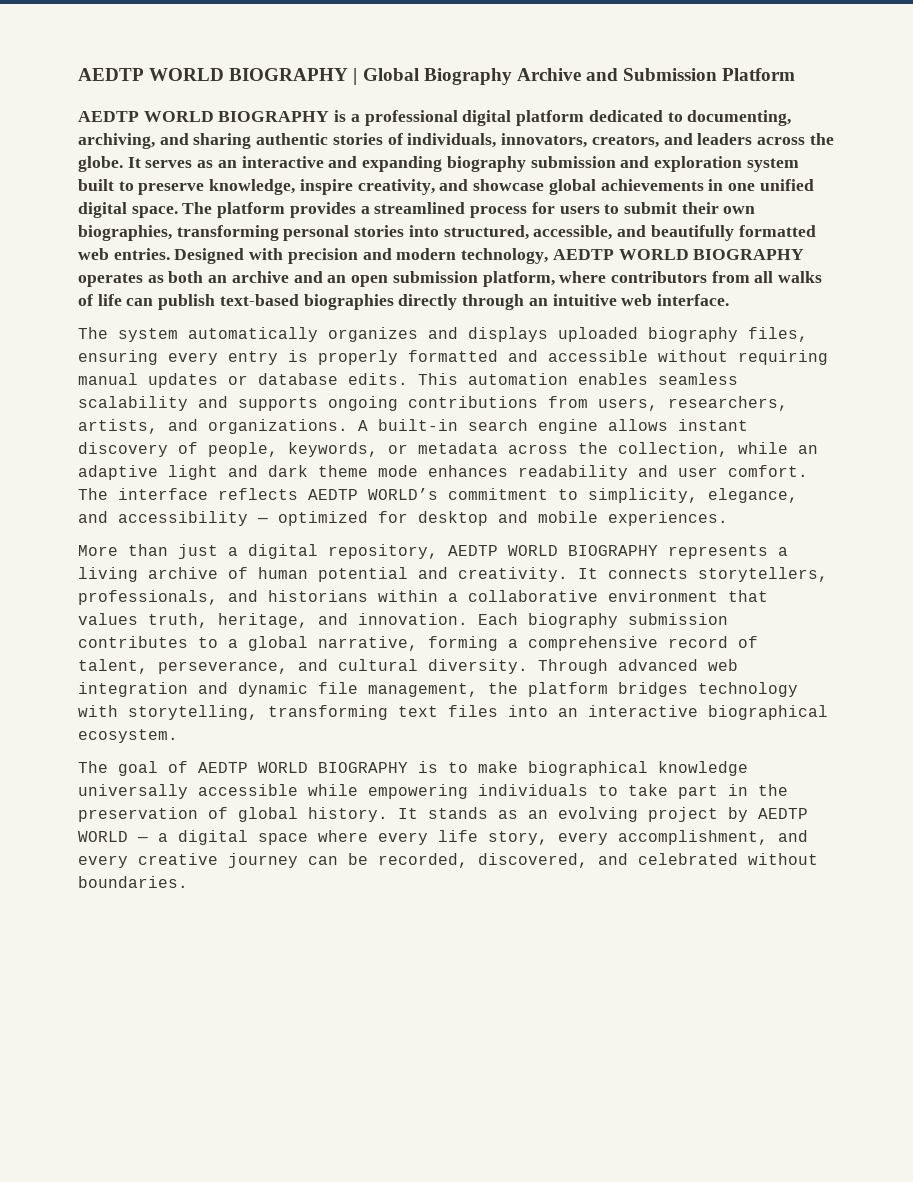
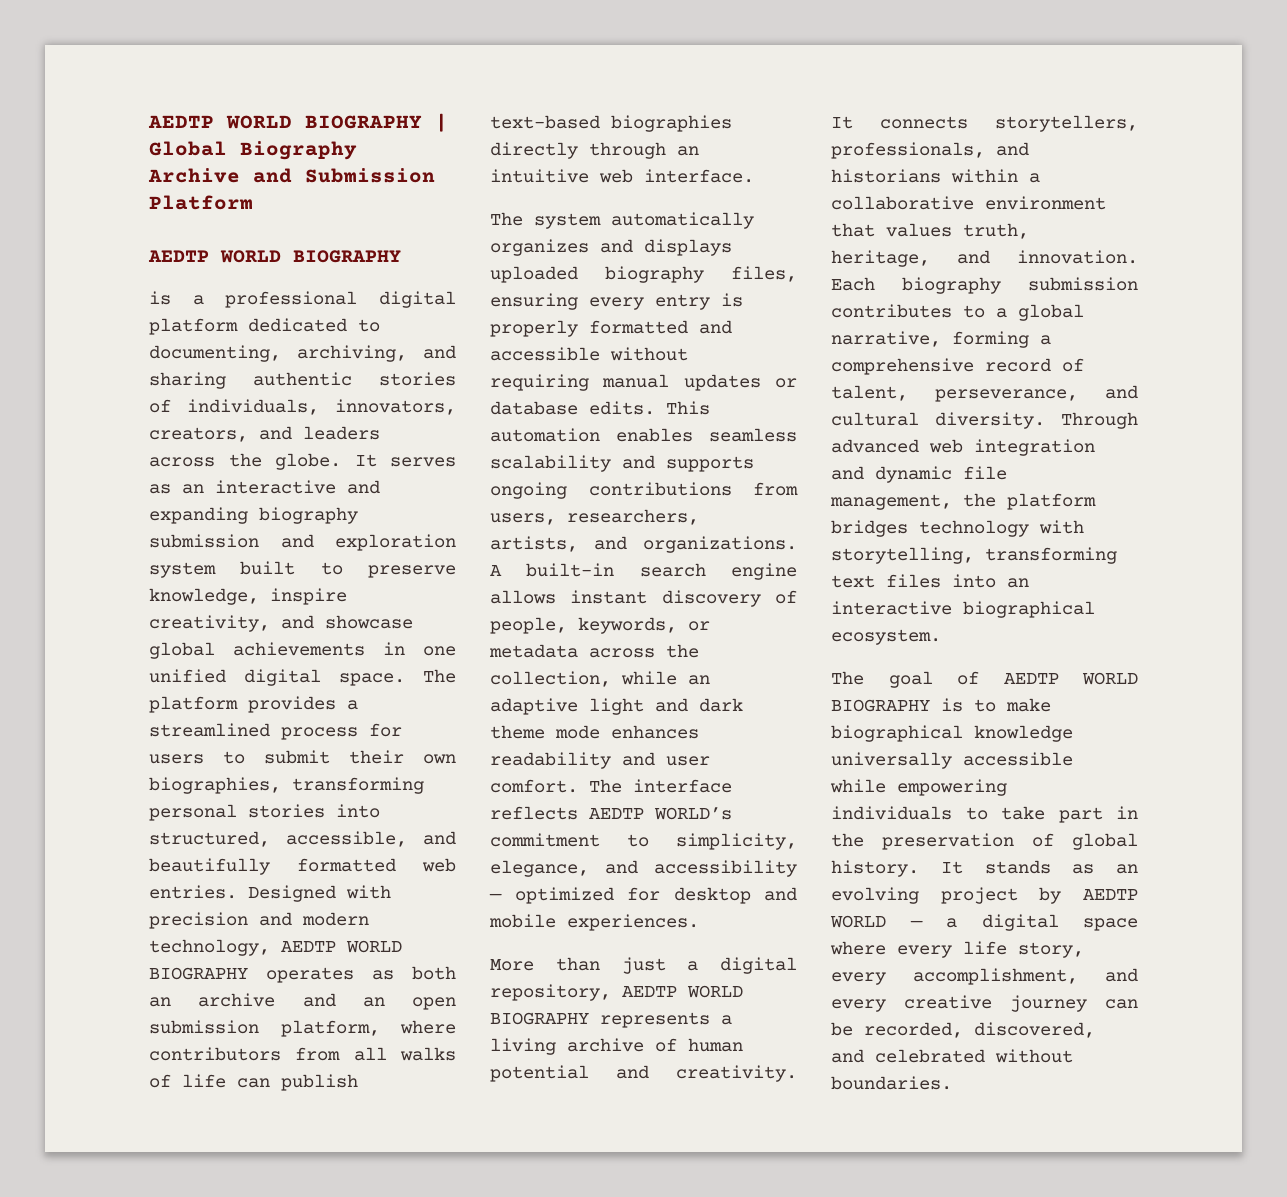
  AEDTP WORLD BIOGRAPHY | Global Biography Archive and Submission Platform
- AEDTP WORLD BIOGRAPHY is a professional digital platform dedicated to documenting, archiving, and sharing authentic stories of individuals, innovators, creators, and leaders across the globe.
+ AEDTP WORLD BIOGRAPHY
+ is a professional digital platform dedicated to documenting, archiving, and sharing authentic stories of individuals, innovators, creators, and leaders across the globe.

